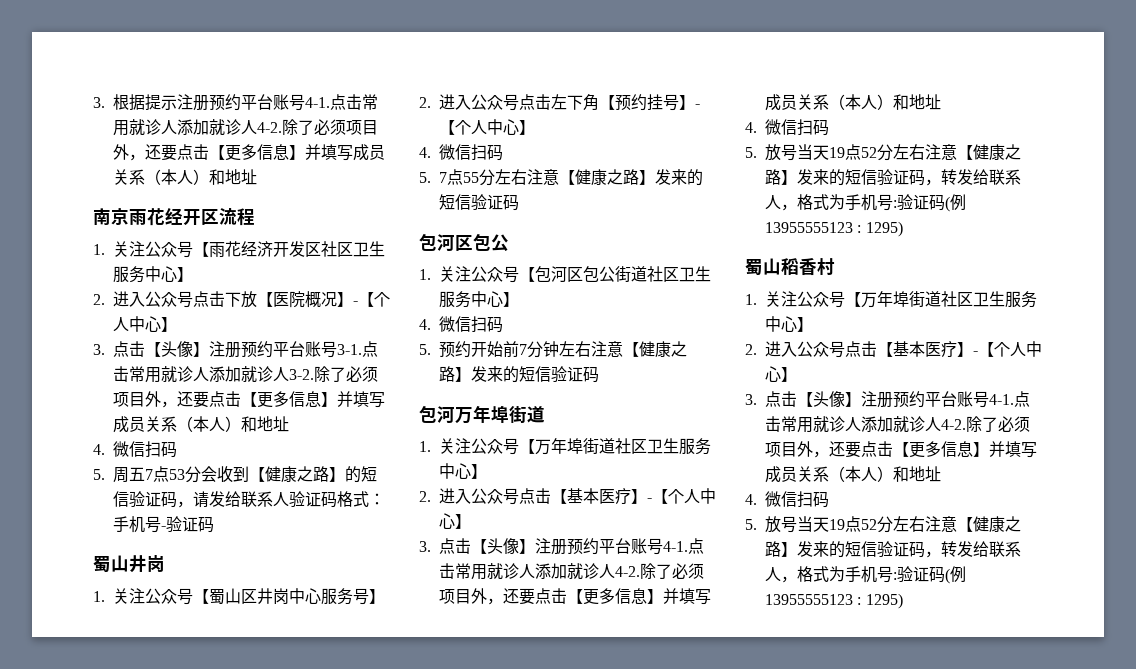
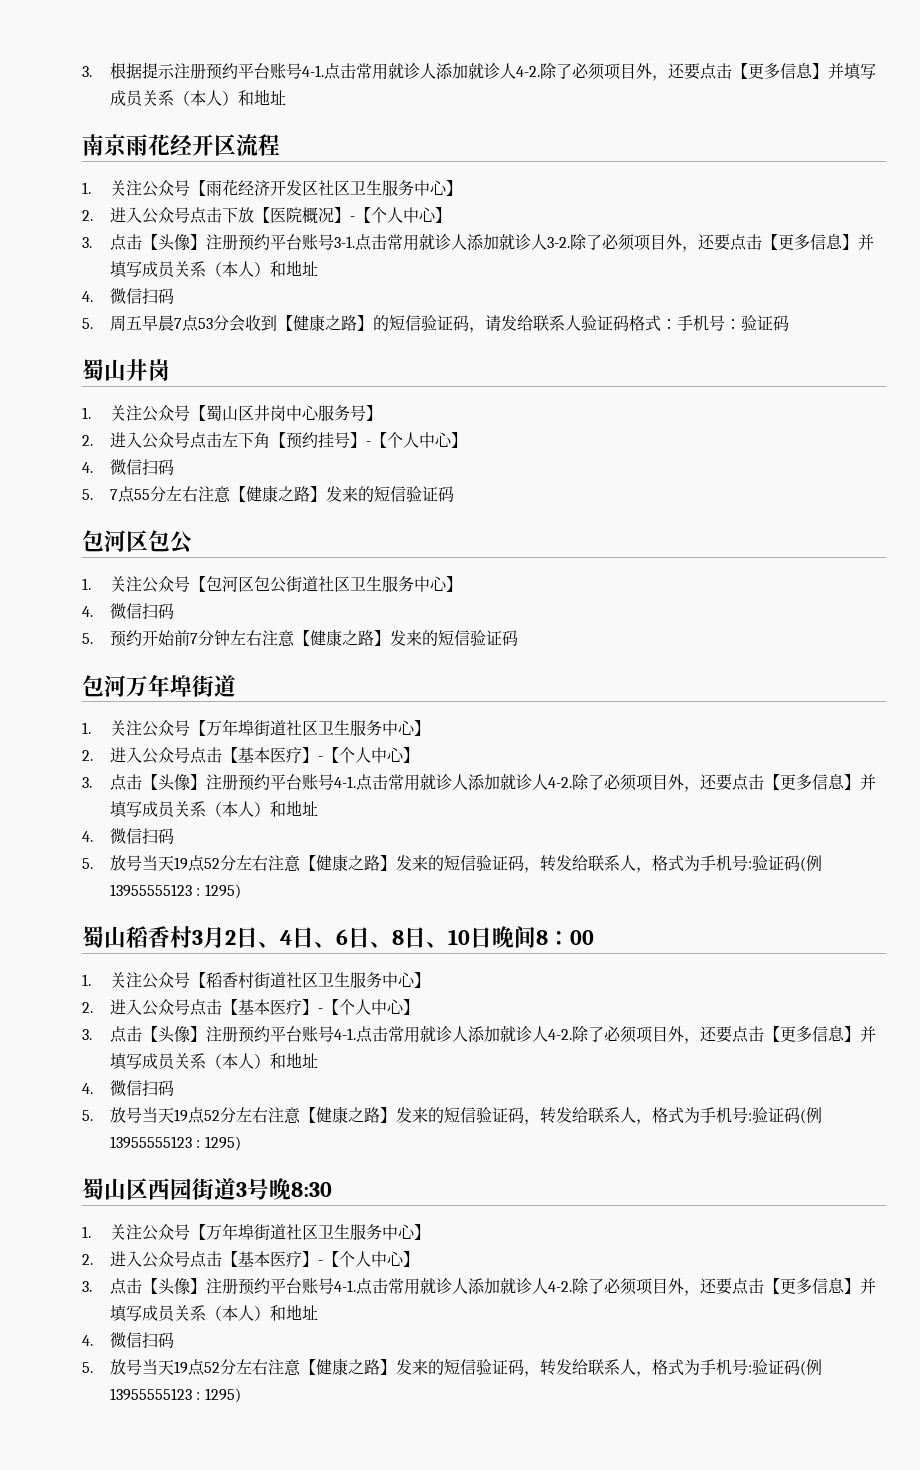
- 5.周五7点53分会收到【健康之路】的短信验证码，请发给联系人验证码格式：手机号-验证码
+ 5.周五早晨7点53分会收到【健康之路】的短信验证码，请发给联系人验证码格式：手机号：验证码
- 蜀山稻香村
+ 蜀山稻香村3月2日、4日、6日、8日、10日晚间8：00
+ 1.关注公众号【稻香村街道社区卫生服务中心】
+ 2.进入公众号点击【基本医疗】-【个人中心】
+ 3.点击【头像】注册预约平台账号4-1.点击常用就诊人添加就诊人4-2.除了必须项目外，还要点击【更多信息】并填写成员关系（本人）和地址
+ 4.微信扫码
+ 5.放号当天19点52分左右注意【健康之路】发来的短信验证码，转发给联系人，格式为手机号:验证码(例13955555123 : 1295)
+ 蜀山区西园街道3号晚8:30

